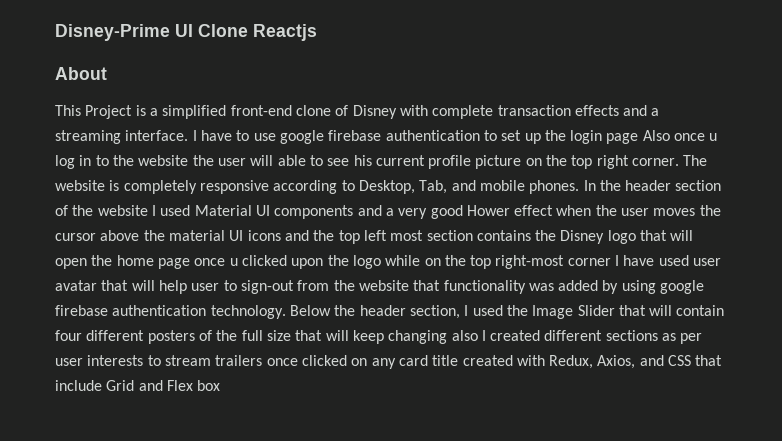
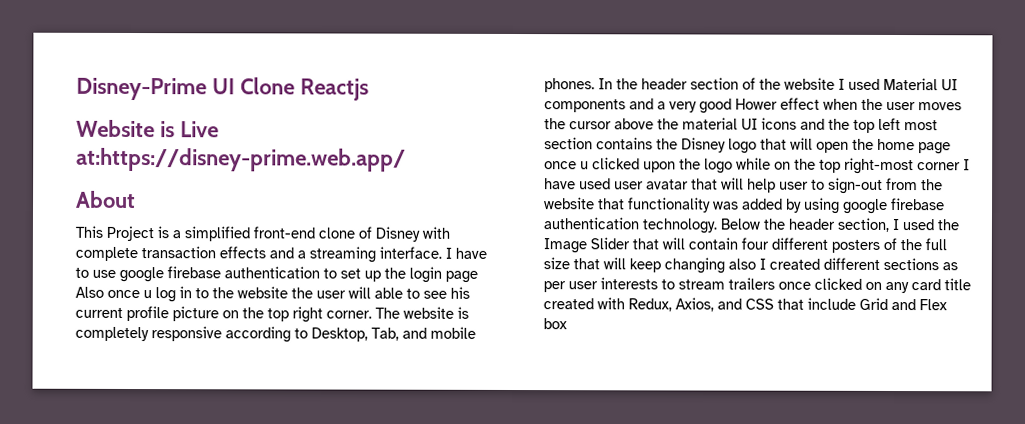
+ Website is Live at:https://disney-prime.web.app/

